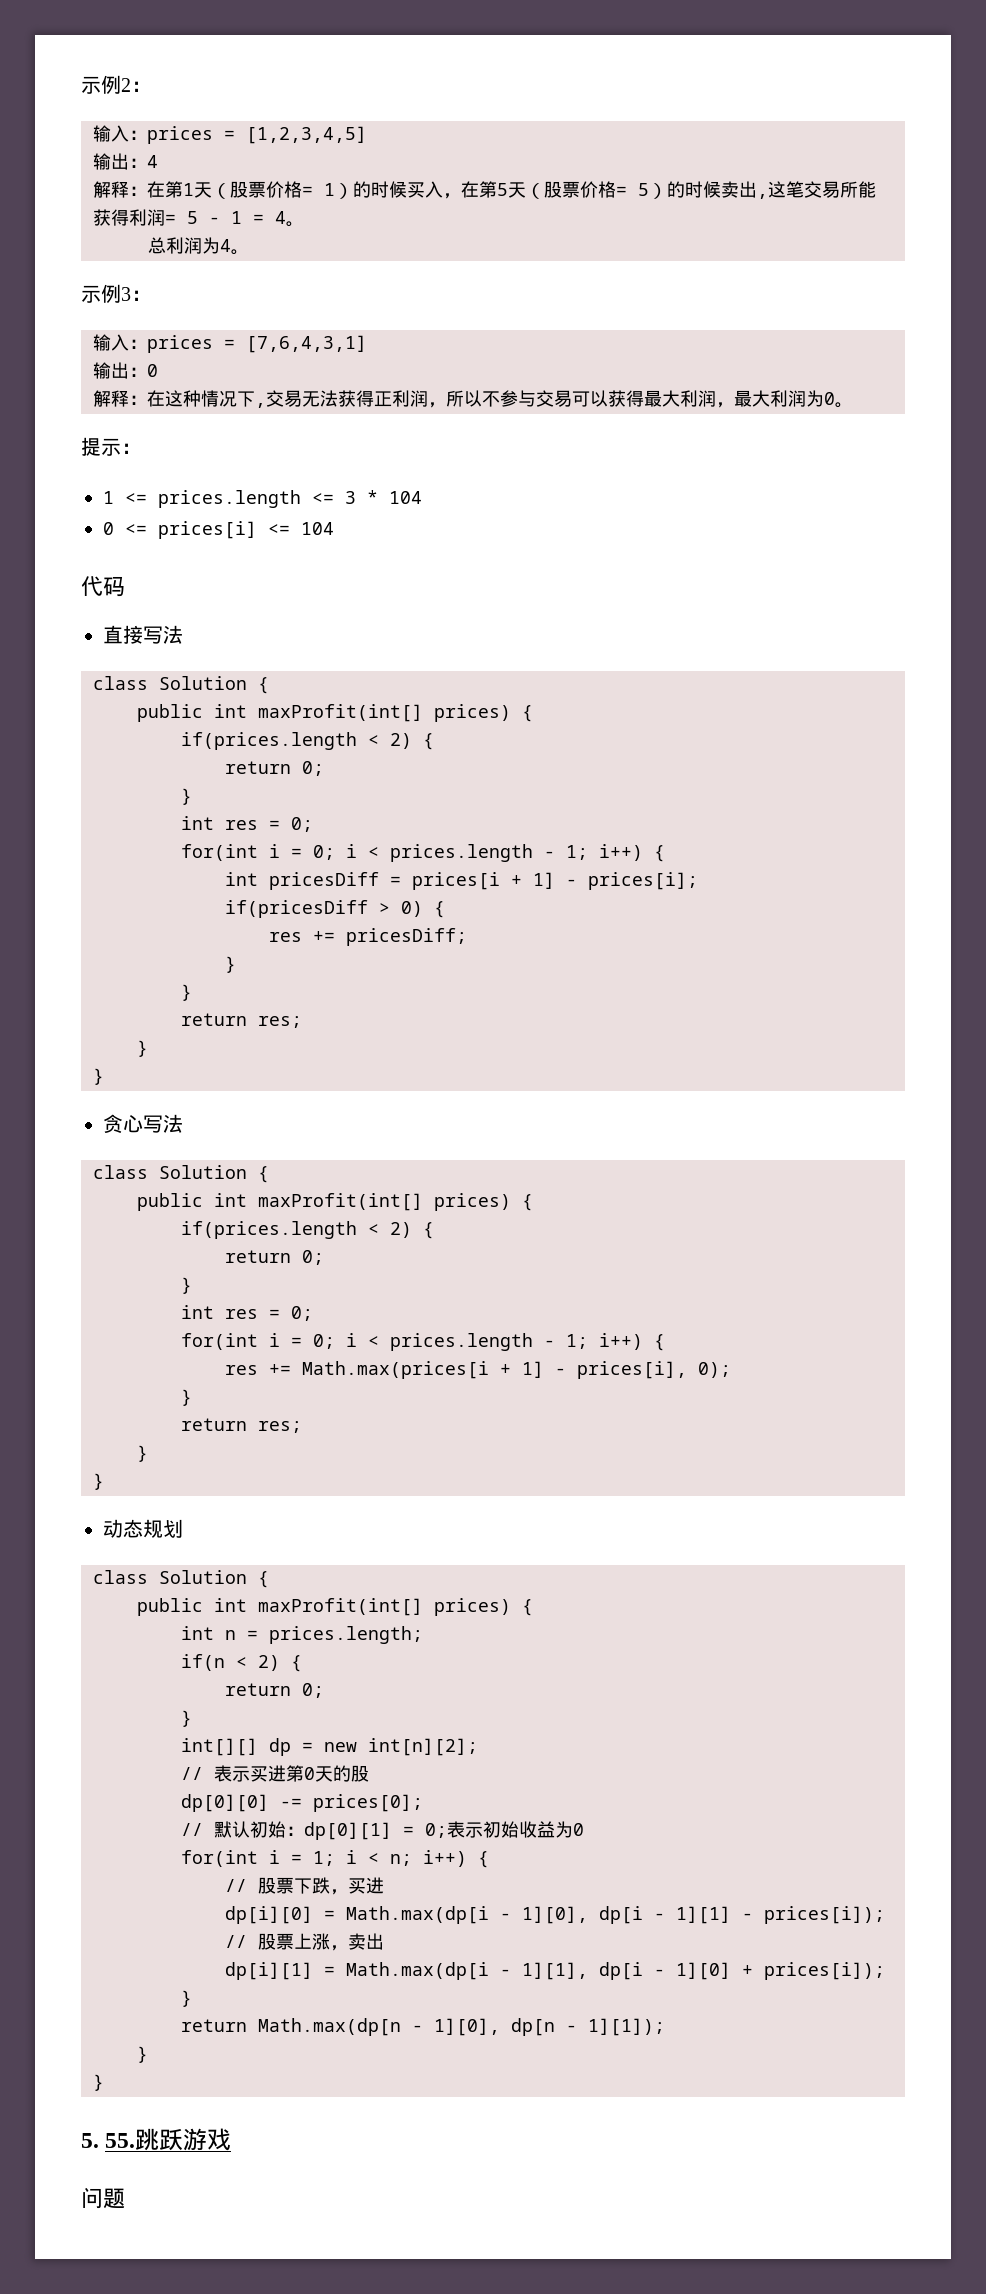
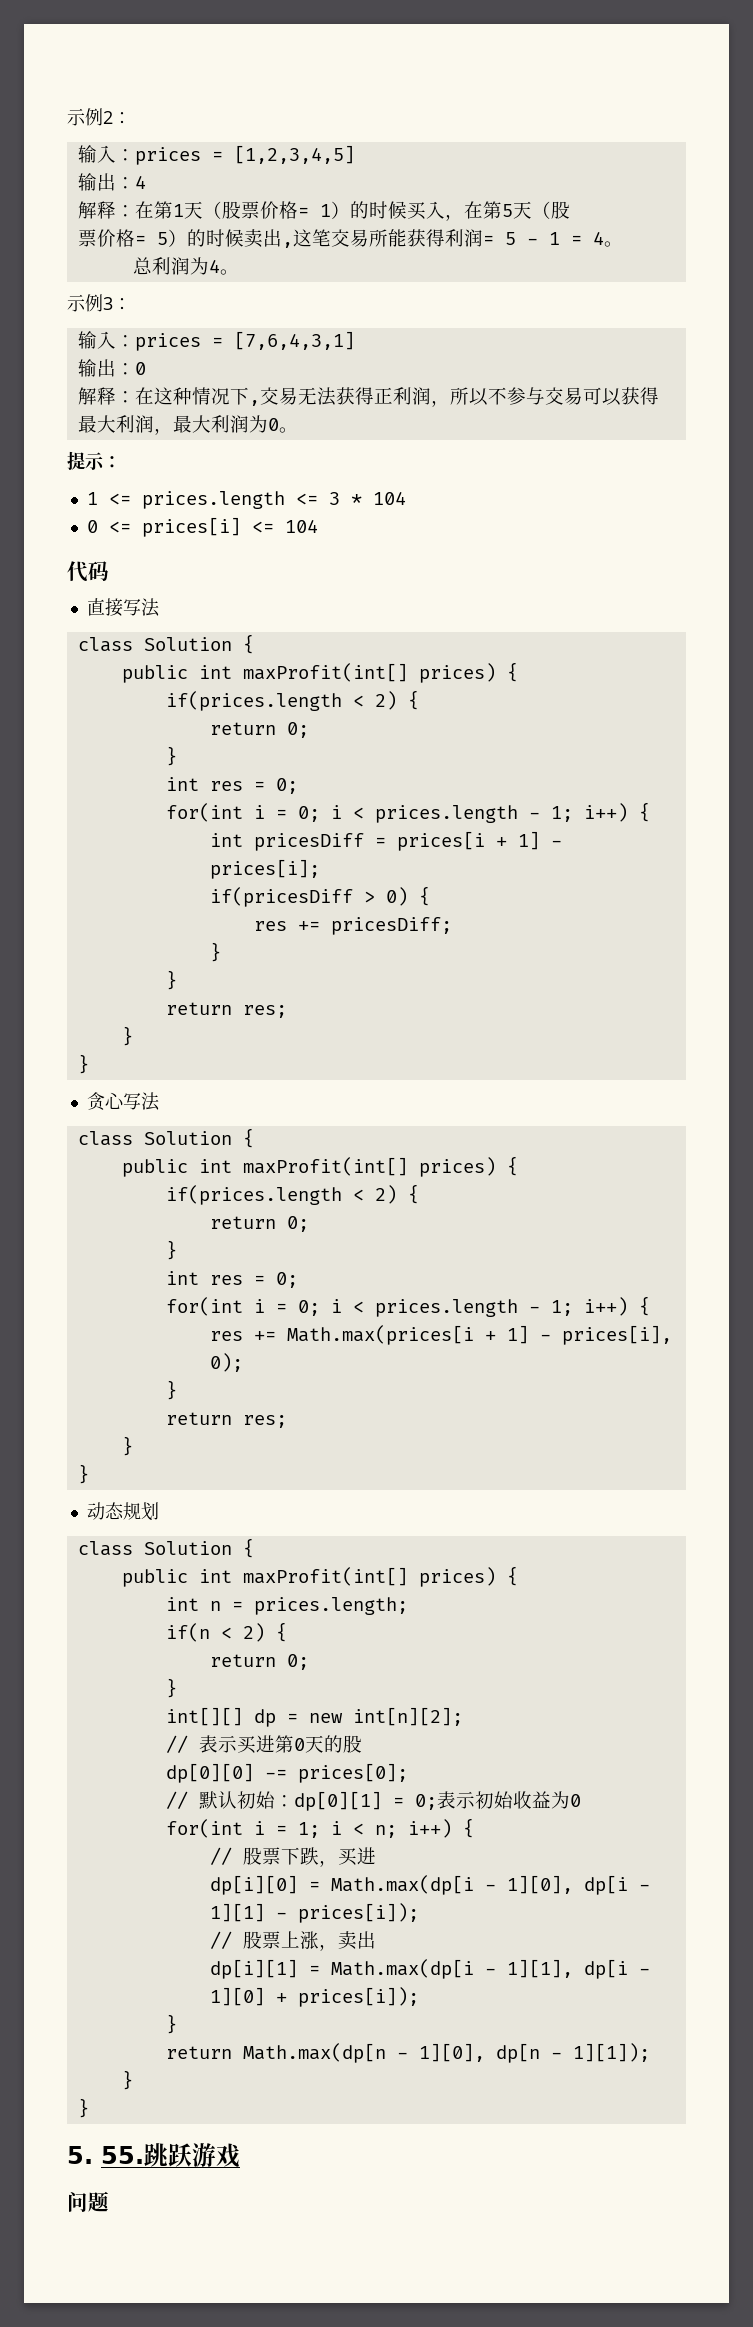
- 解释：在第1天（股票价格= 1）的时候买入，在第5天（股票价格= 5）的时候卖出,这笔交易所能获得利润= 5 - 1 = 4。
+ 解释：在第1天（股票价格= 1）的时候买入，在第5天（股
+ 票价格= 5）的时候卖出,这笔交易所能获得利润= 5 - 1 = 4。

